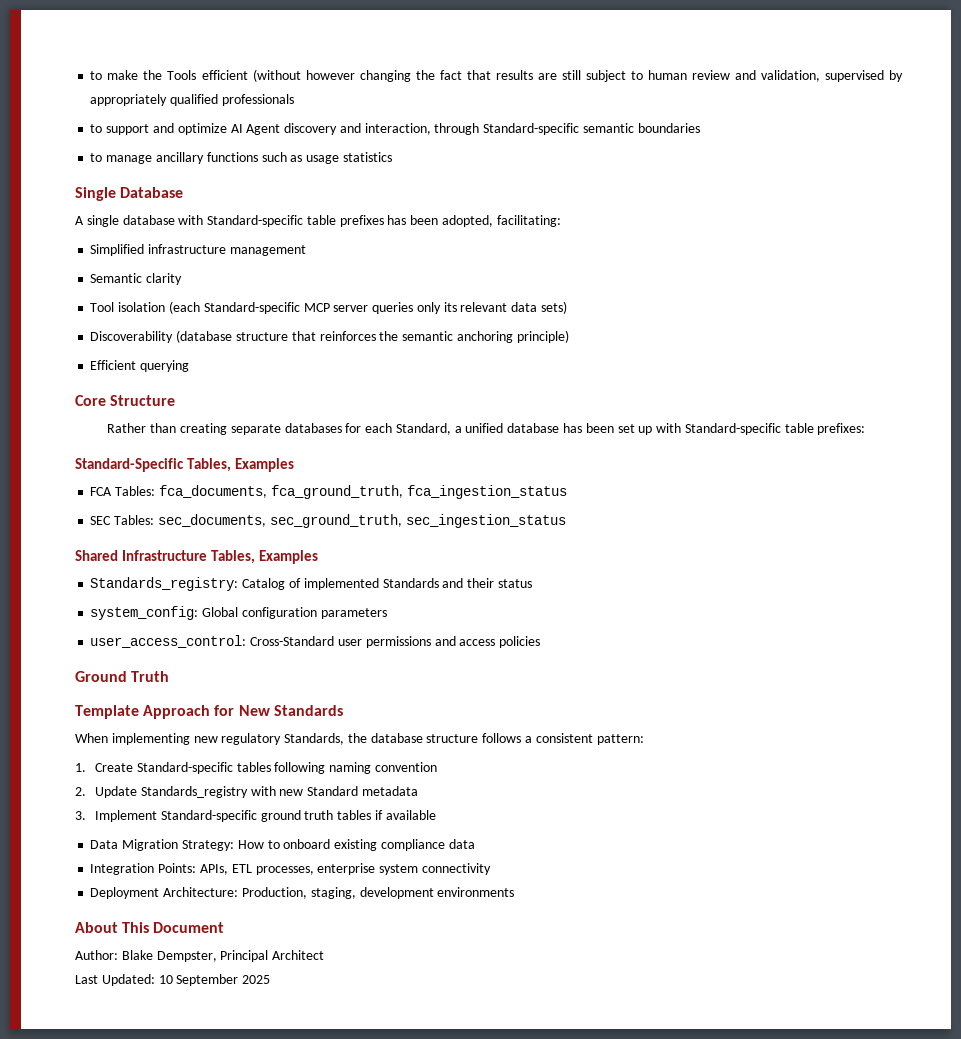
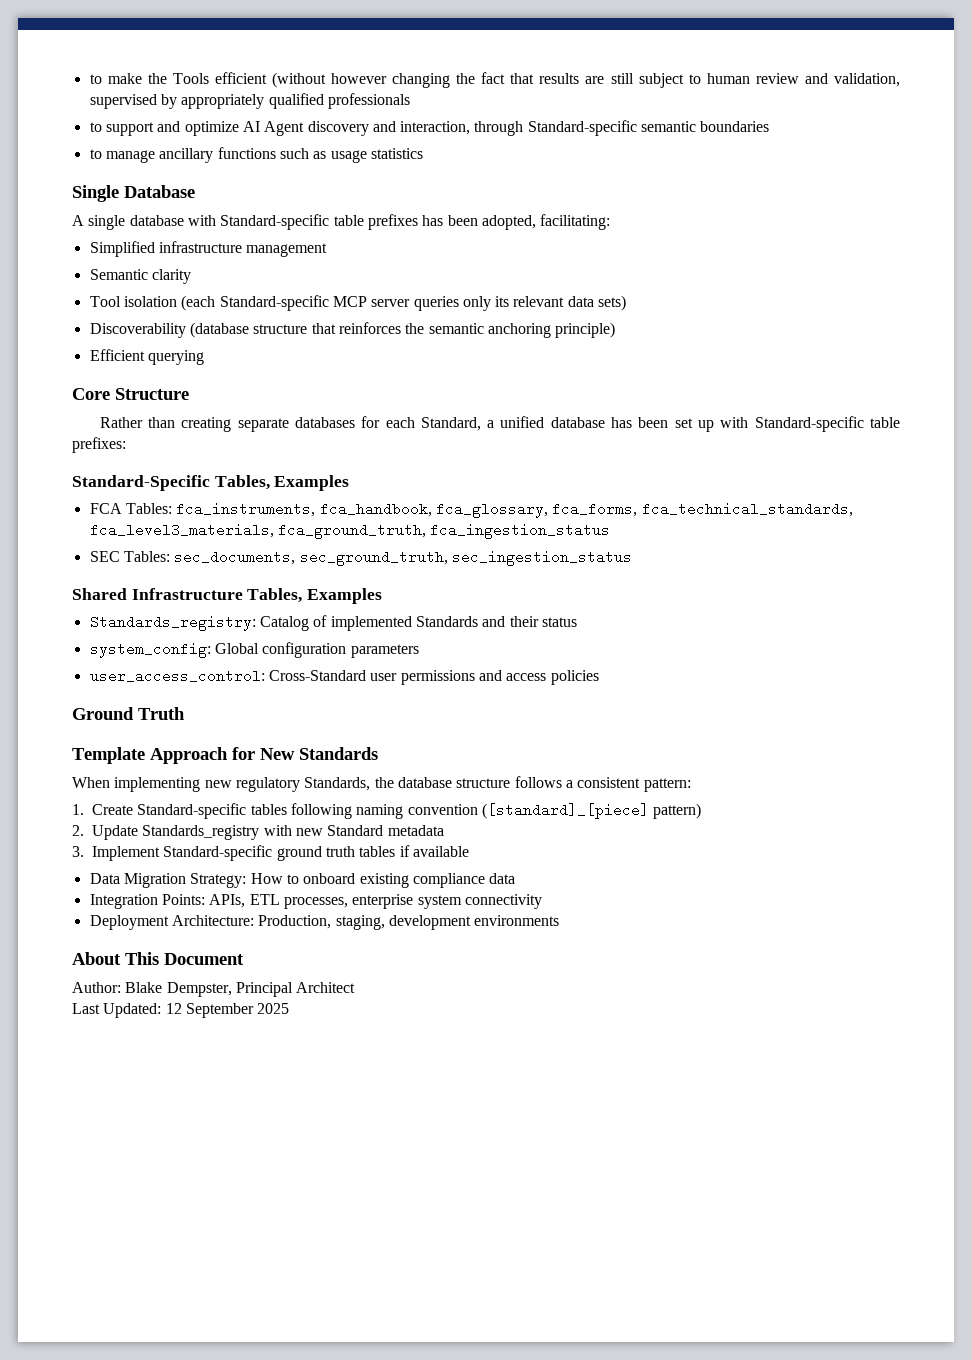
- FCA Tables: fca_documents, fca_ground_truth, fca_ingestion_status
+ FCA Tables: fca_instruments, fca_handbook, fca_glossary, fca_forms, fca_technical_standards, fca_level3_materials, fca_ground_truth, fca_ingestion_status
- 1. Create Standard-specific tables following naming convention
+ 1. Create Standard-specific tables following naming convention ([standard]_[piece] pattern)
- Last Updated: 10 September 2025
+ Last Updated: 12 September 2025

